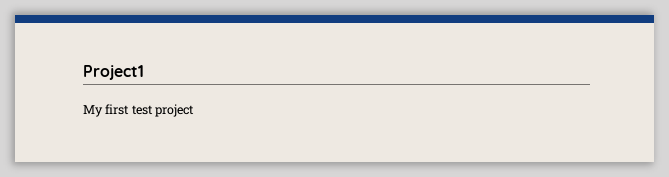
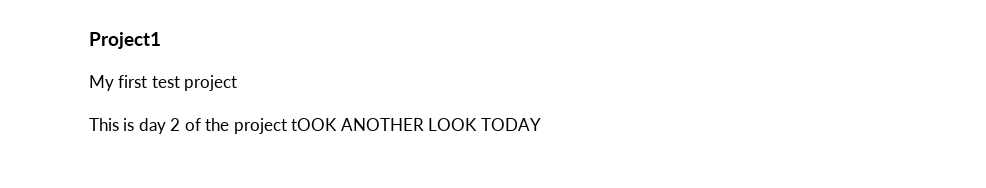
+ This is day 2 of the project tOOK ANOTHER LOOK TODAY

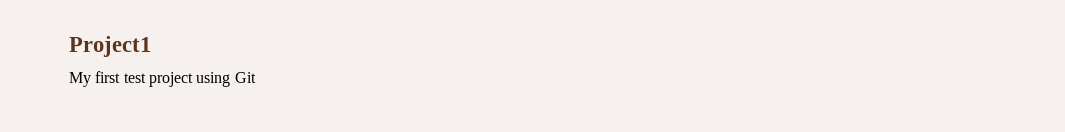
- My first test project
- This is day 2 of the project tOOK ANOTHER LOOK TODAY
+ My first test project using Git

